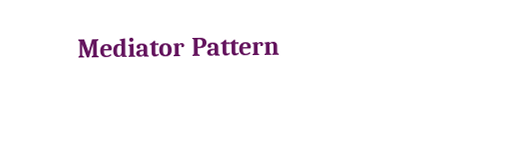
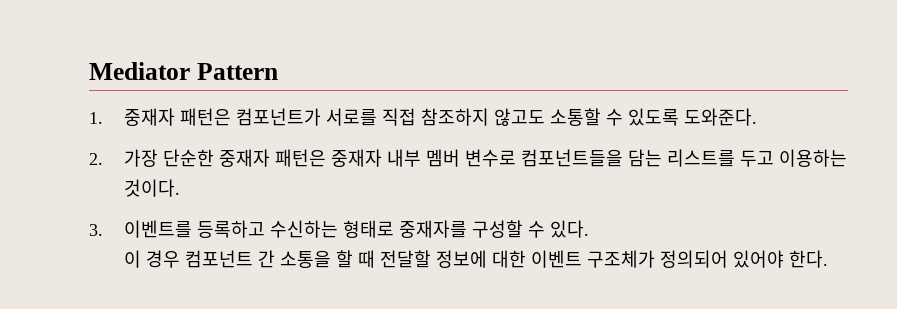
+ 1. 중재자 패턴은 컴포넌트가 서로를 직접 참조하지 않고도 소통할 수 있도록 도와준다.
+ 2. 가장 단순한 중재자 패턴은 중재자 내부 멤버 변수로 컴포넌트들을 담는 리스트를 두고 이용하는 것이다.
+ 3. 이벤트를 등록하고 수신하는 형태로 중재자를 구성할 수 있다.
+ 이 경우 컴포넌트 간 소통을 할 때 전달할 정보에 대한 이벤트 구조체가 정의되어 있어야 한다.

